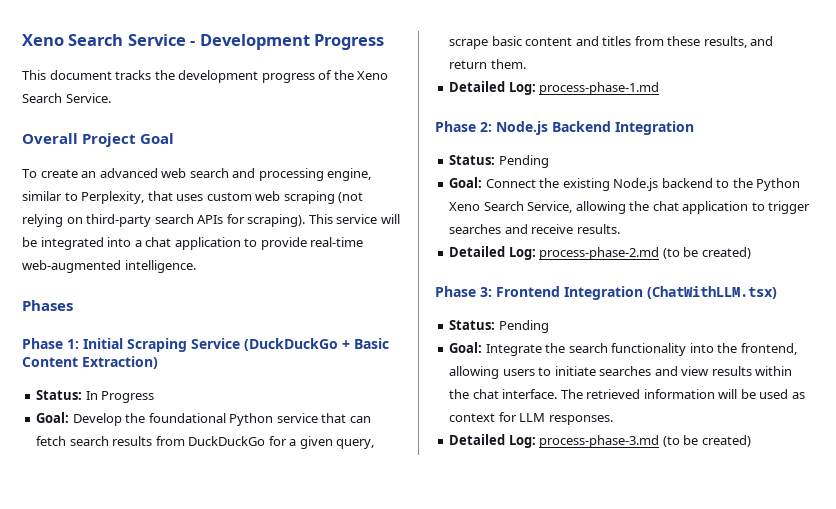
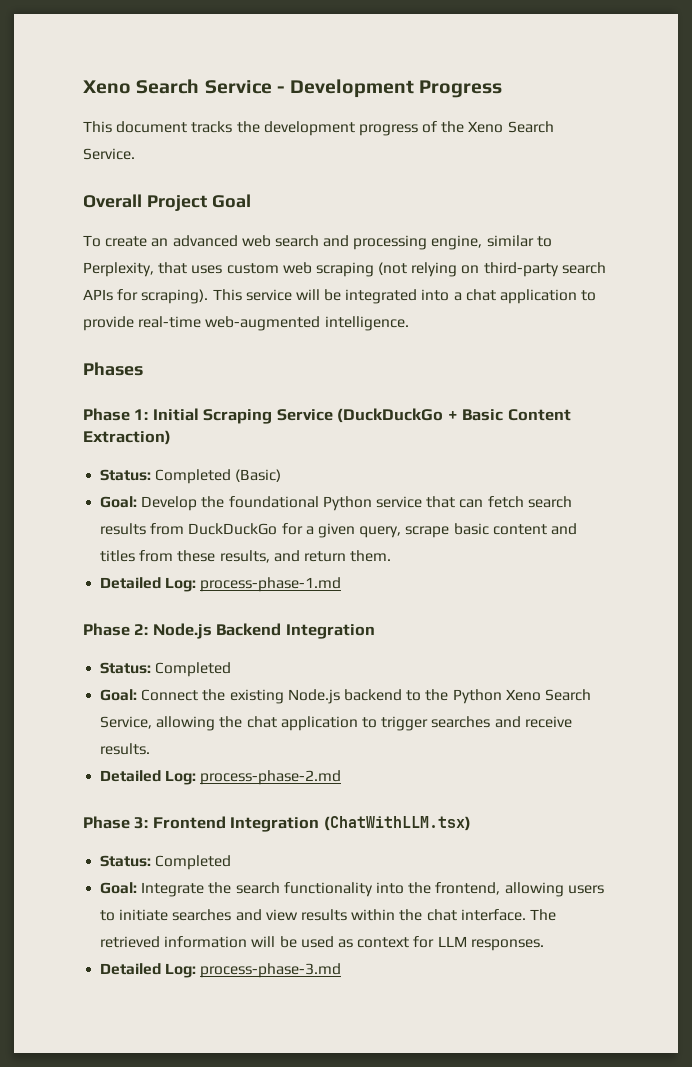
- Status: In Progress
+ Status: Completed (Basic)
  Phase 2: Node.js Backend Integration
- Status: Pending
+ Status: Completed
- Detailed Log: process-phase-2.md (to be created)
+ Detailed Log: process-phase-2.md
  Phase 3: Frontend Integration (ChatWithLLM.tsx)
- Status: Pending
+ Status: Completed
- Detailed Log: process-phase-3.md (to be created)
+ Detailed Log: process-phase-3.md

